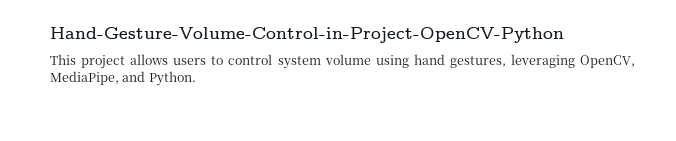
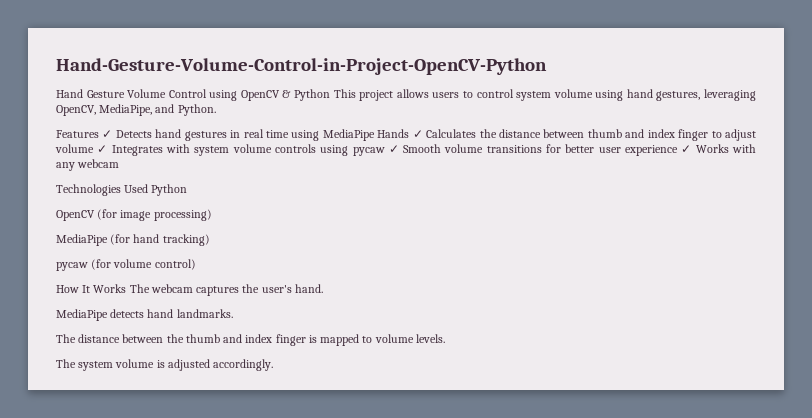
- This project allows users to control system volume using hand gestures, leveraging OpenCV, MediaPipe, and Python.
+ Hand Gesture Volume Control using OpenCV & Python This project allows users to control system volume using hand gestures, leveraging OpenCV, MediaPipe, and Python.
+ Features ✓ Detects hand gestures in real time using MediaPipe Hands ✓ Calculates the distance between thumb and index finger to adjust volume ✓ Integrates with system volume controls using pycaw ✓ Smooth volume transitions for better user experience ✓ Works with any webcam
+ Technologies Used Python
+ OpenCV (for image processing)
+ MediaPipe (for hand tracking)
+ pycaw (for volume control)
+ How It Works The webcam captures the user's hand.
+ MediaPipe detects hand landmarks.
+ The distance between the thumb and index finger is mapped to volume levels.
+ The system volume is adjusted accordingly.

